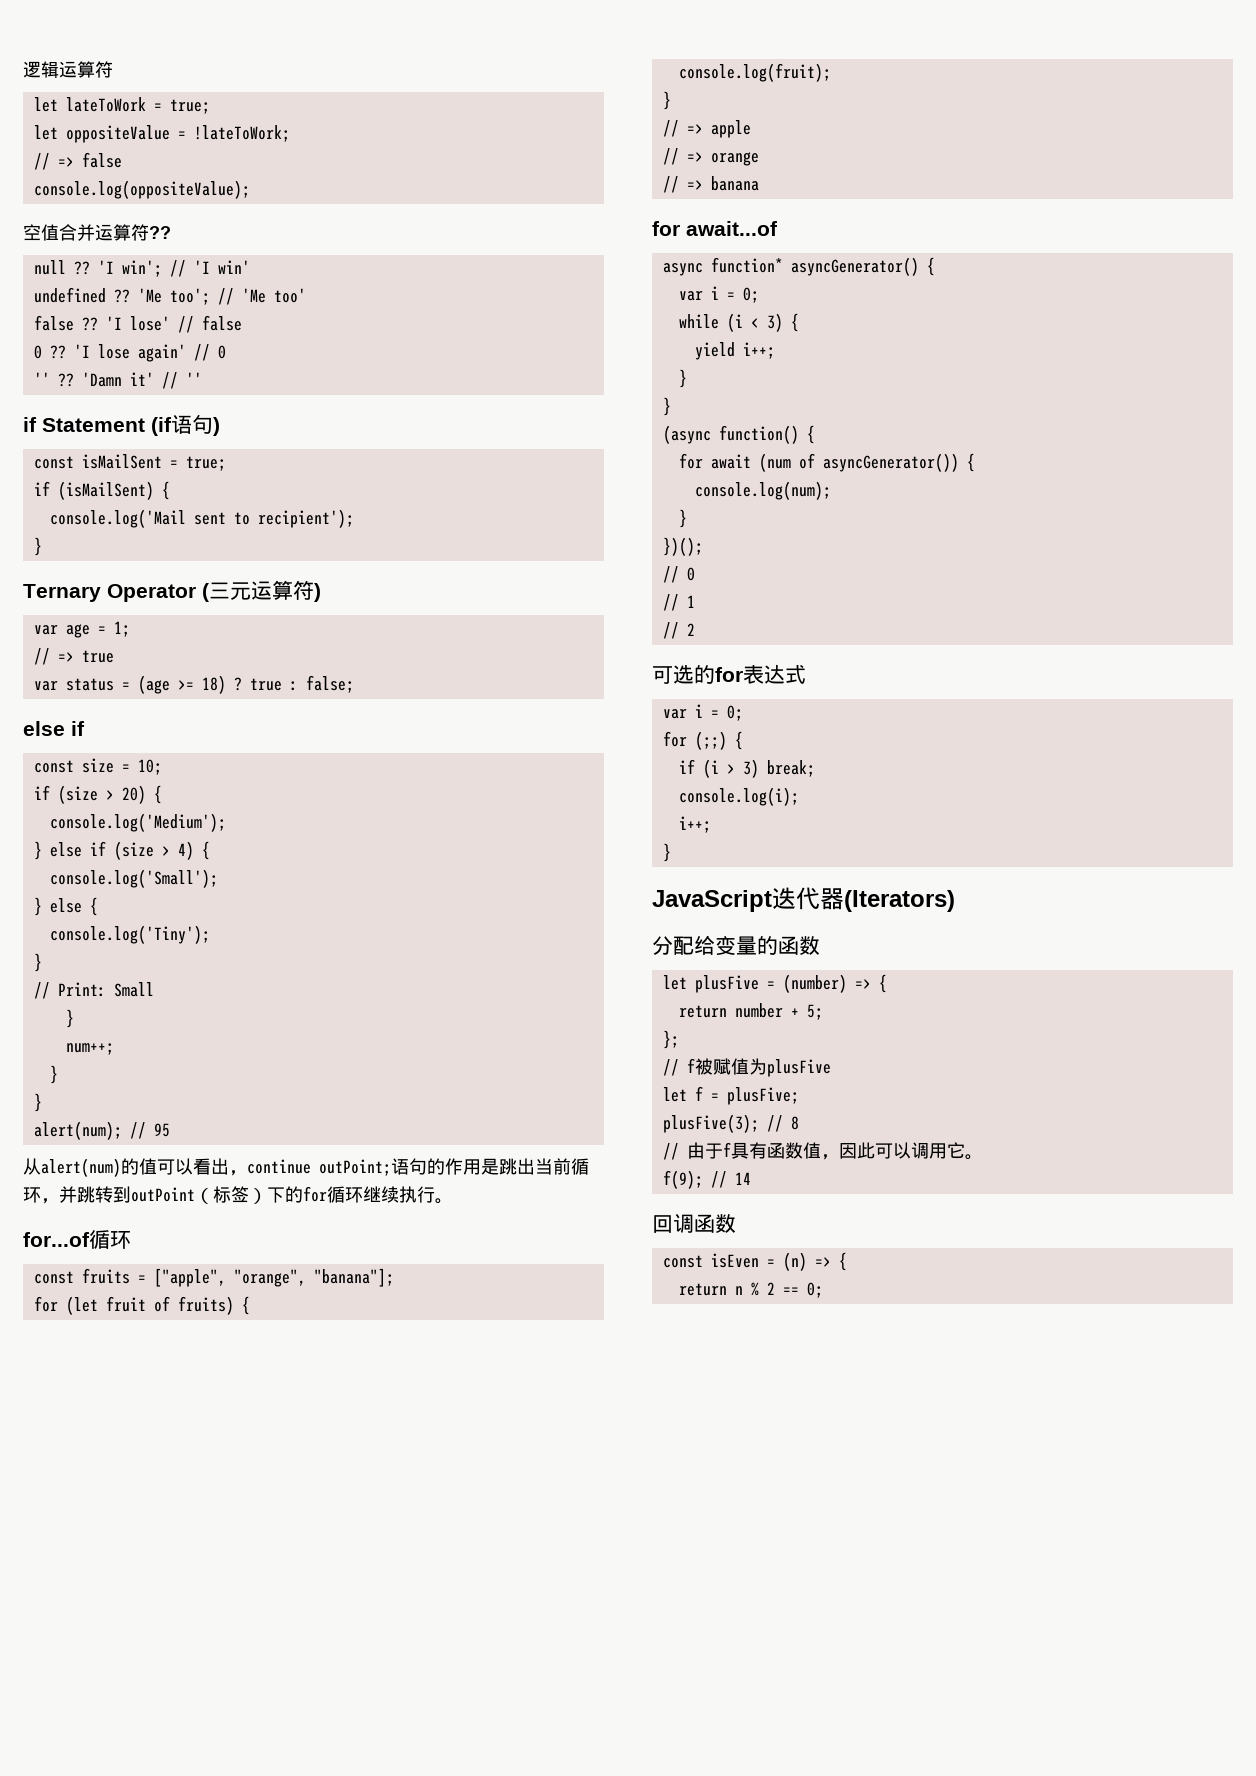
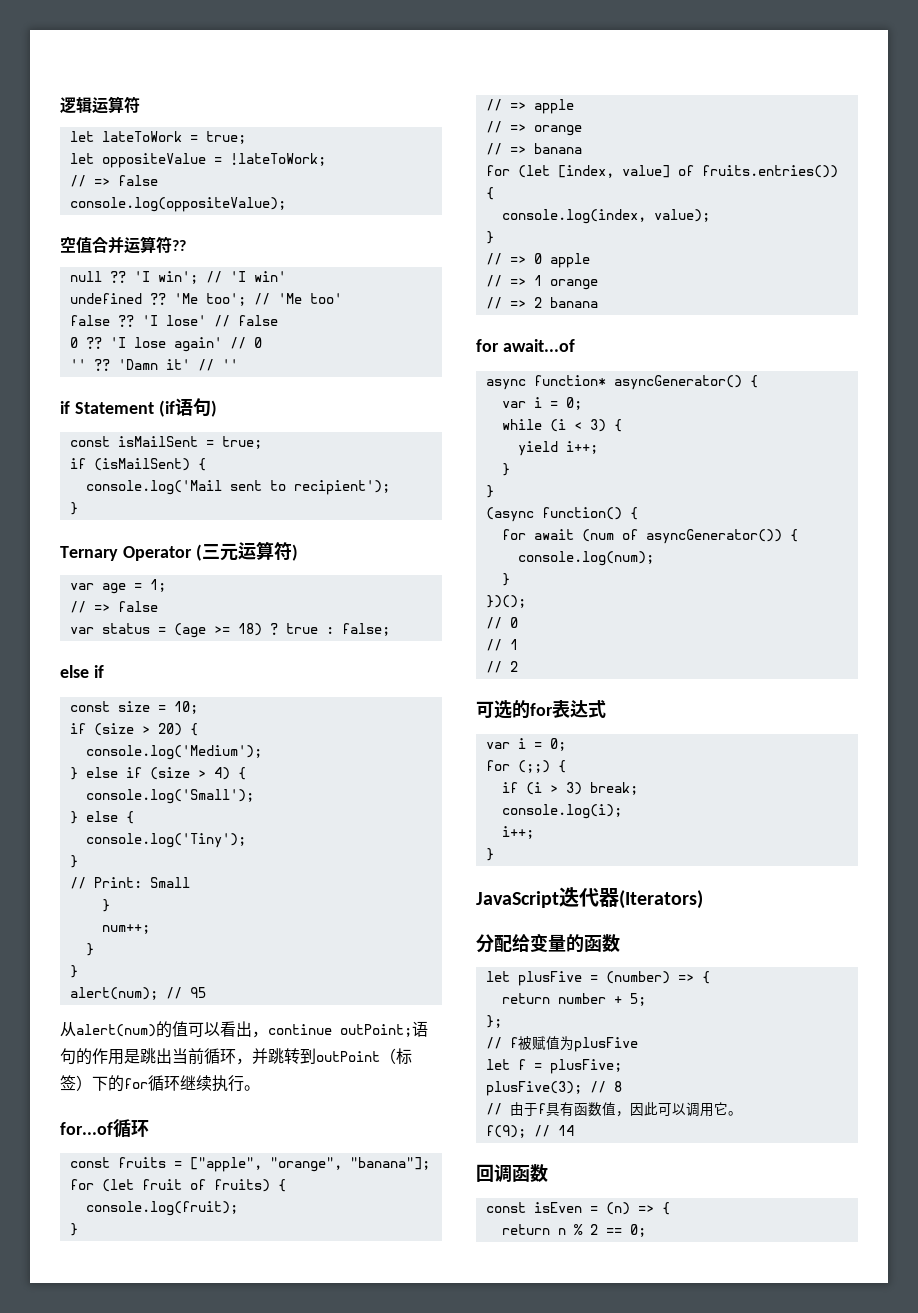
  var age = 1;
- // => true
+ // => false
+ for (let [index, value] of fruits.entries()) {
+ console.log(index, value);
+ }
+ // => 0 apple
+ // => 1 orange
+ // => 2 banana

